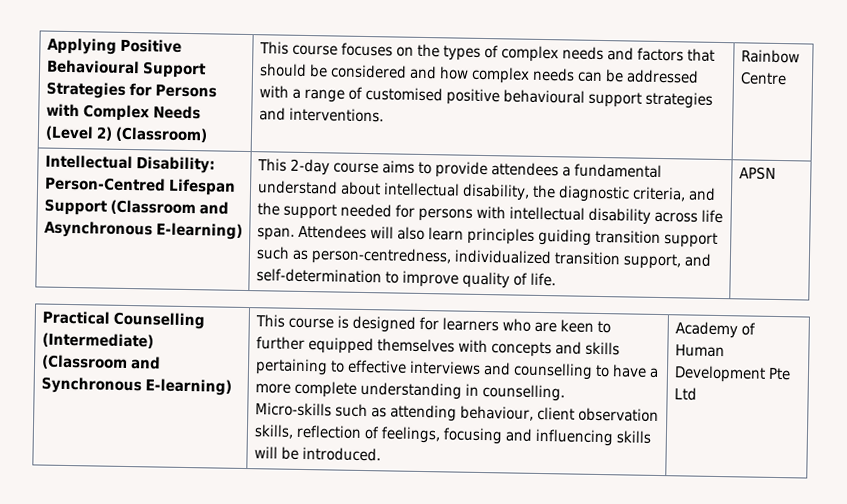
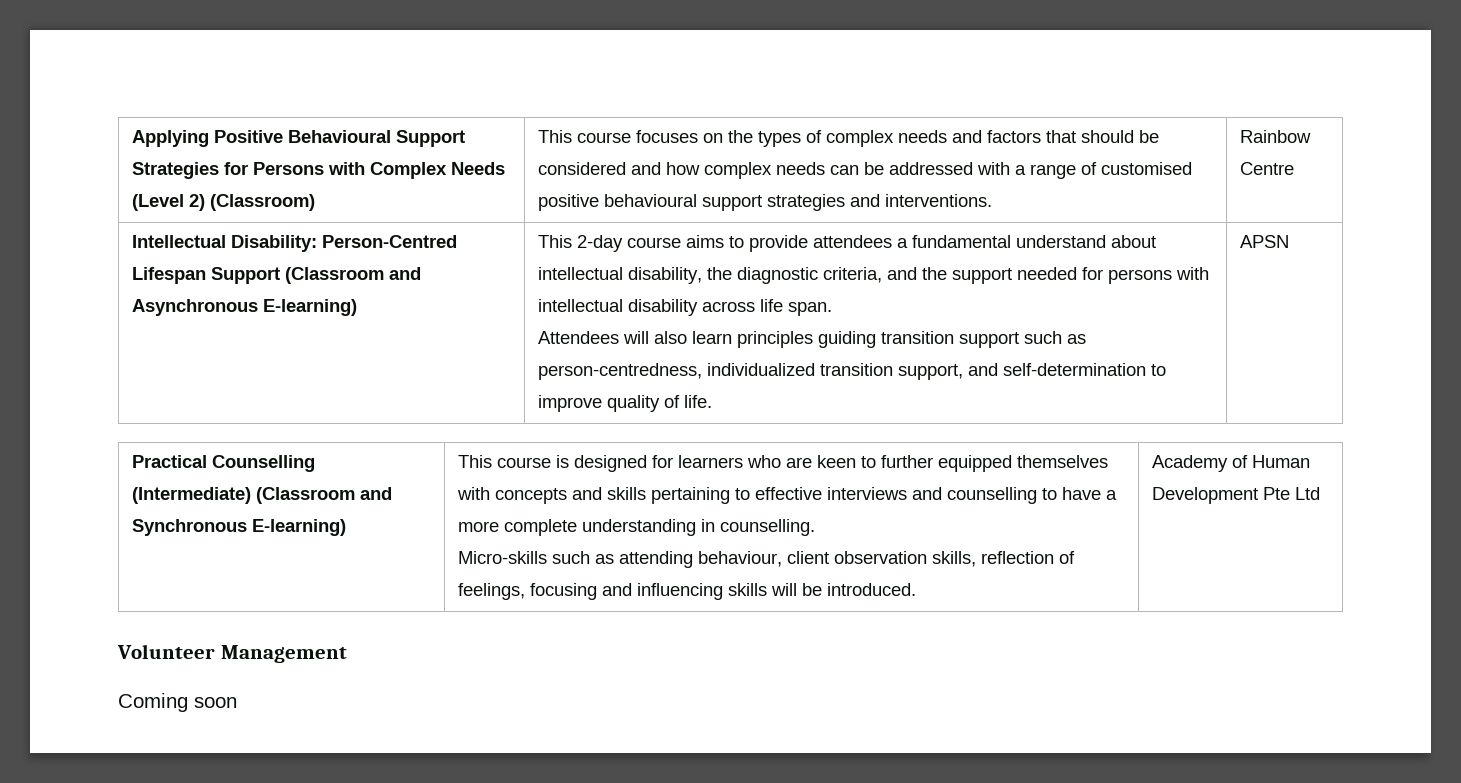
- This 2-day course aims to provide attendees a fundamental understand about intellectual disability, the diagnostic criteria, and the support needed for persons with intellectual disability across life span. Attendees will also learn principles guiding transition support such as person-centredness, individualized transition support, and self-determination to improve quality of life.
+ This 2-day course aims to provide attendees a fundamental understand about intellectual disability, the diagnostic criteria, and the support needed for persons with intellectual disability across life span.
+ Attendees will also learn principles guiding transition support such as person-centredness, individualized transition support, and self-determination to improve quality of life.
+ Volunteer Management
+ Coming soon

